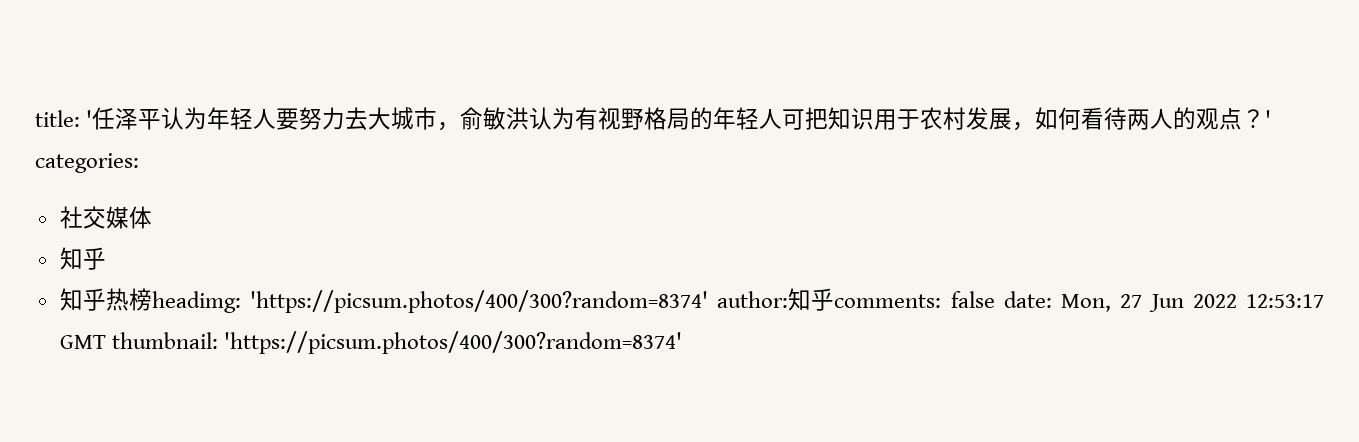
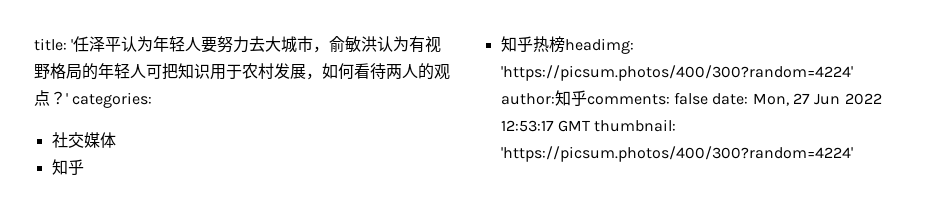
- 知乎热榜headimg: 'https://picsum.photos/400/300?random=8374' author:知乎comments: false date: Mon, 27 Jun 2022 12:53:17 GMT thumbnail: 'https://picsum.photos/400/300?random=8374'
+ 知乎热榜headimg: 'https://picsum.photos/400/300?random=4224' author:知乎comments: false date: Mon, 27 Jun 2022 12:53:17 GMT thumbnail: 'https://picsum.photos/400/300?random=4224'

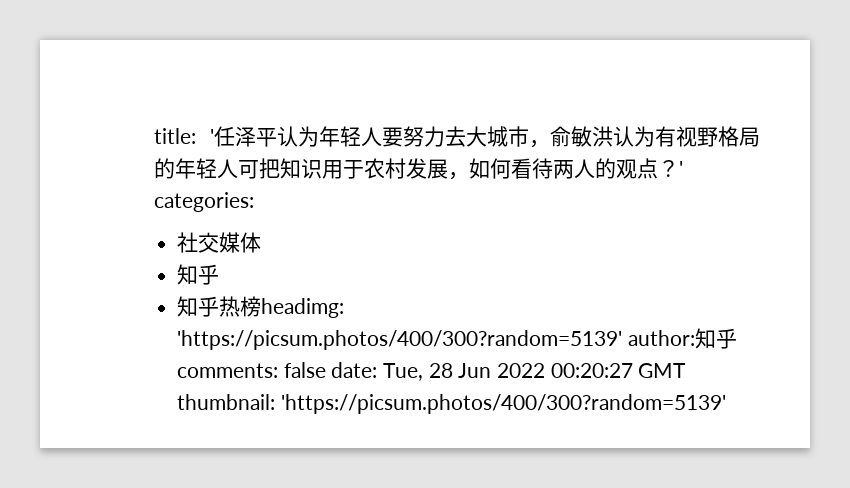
- 知乎热榜headimg: 'https://picsum.photos/400/300?random=4224' author:知乎comments: false date: Mon, 27 Jun 2022 12:53:17 GMT thumbnail: 'https://picsum.photos/400/300?random=4224'
+ 知乎热榜headimg: 'https://picsum.photos/400/300?random=5139' author:知乎comments: false date: Tue, 28 Jun 2022 00:20:27 GMT thumbnail: 'https://picsum.photos/400/300?random=5139'

